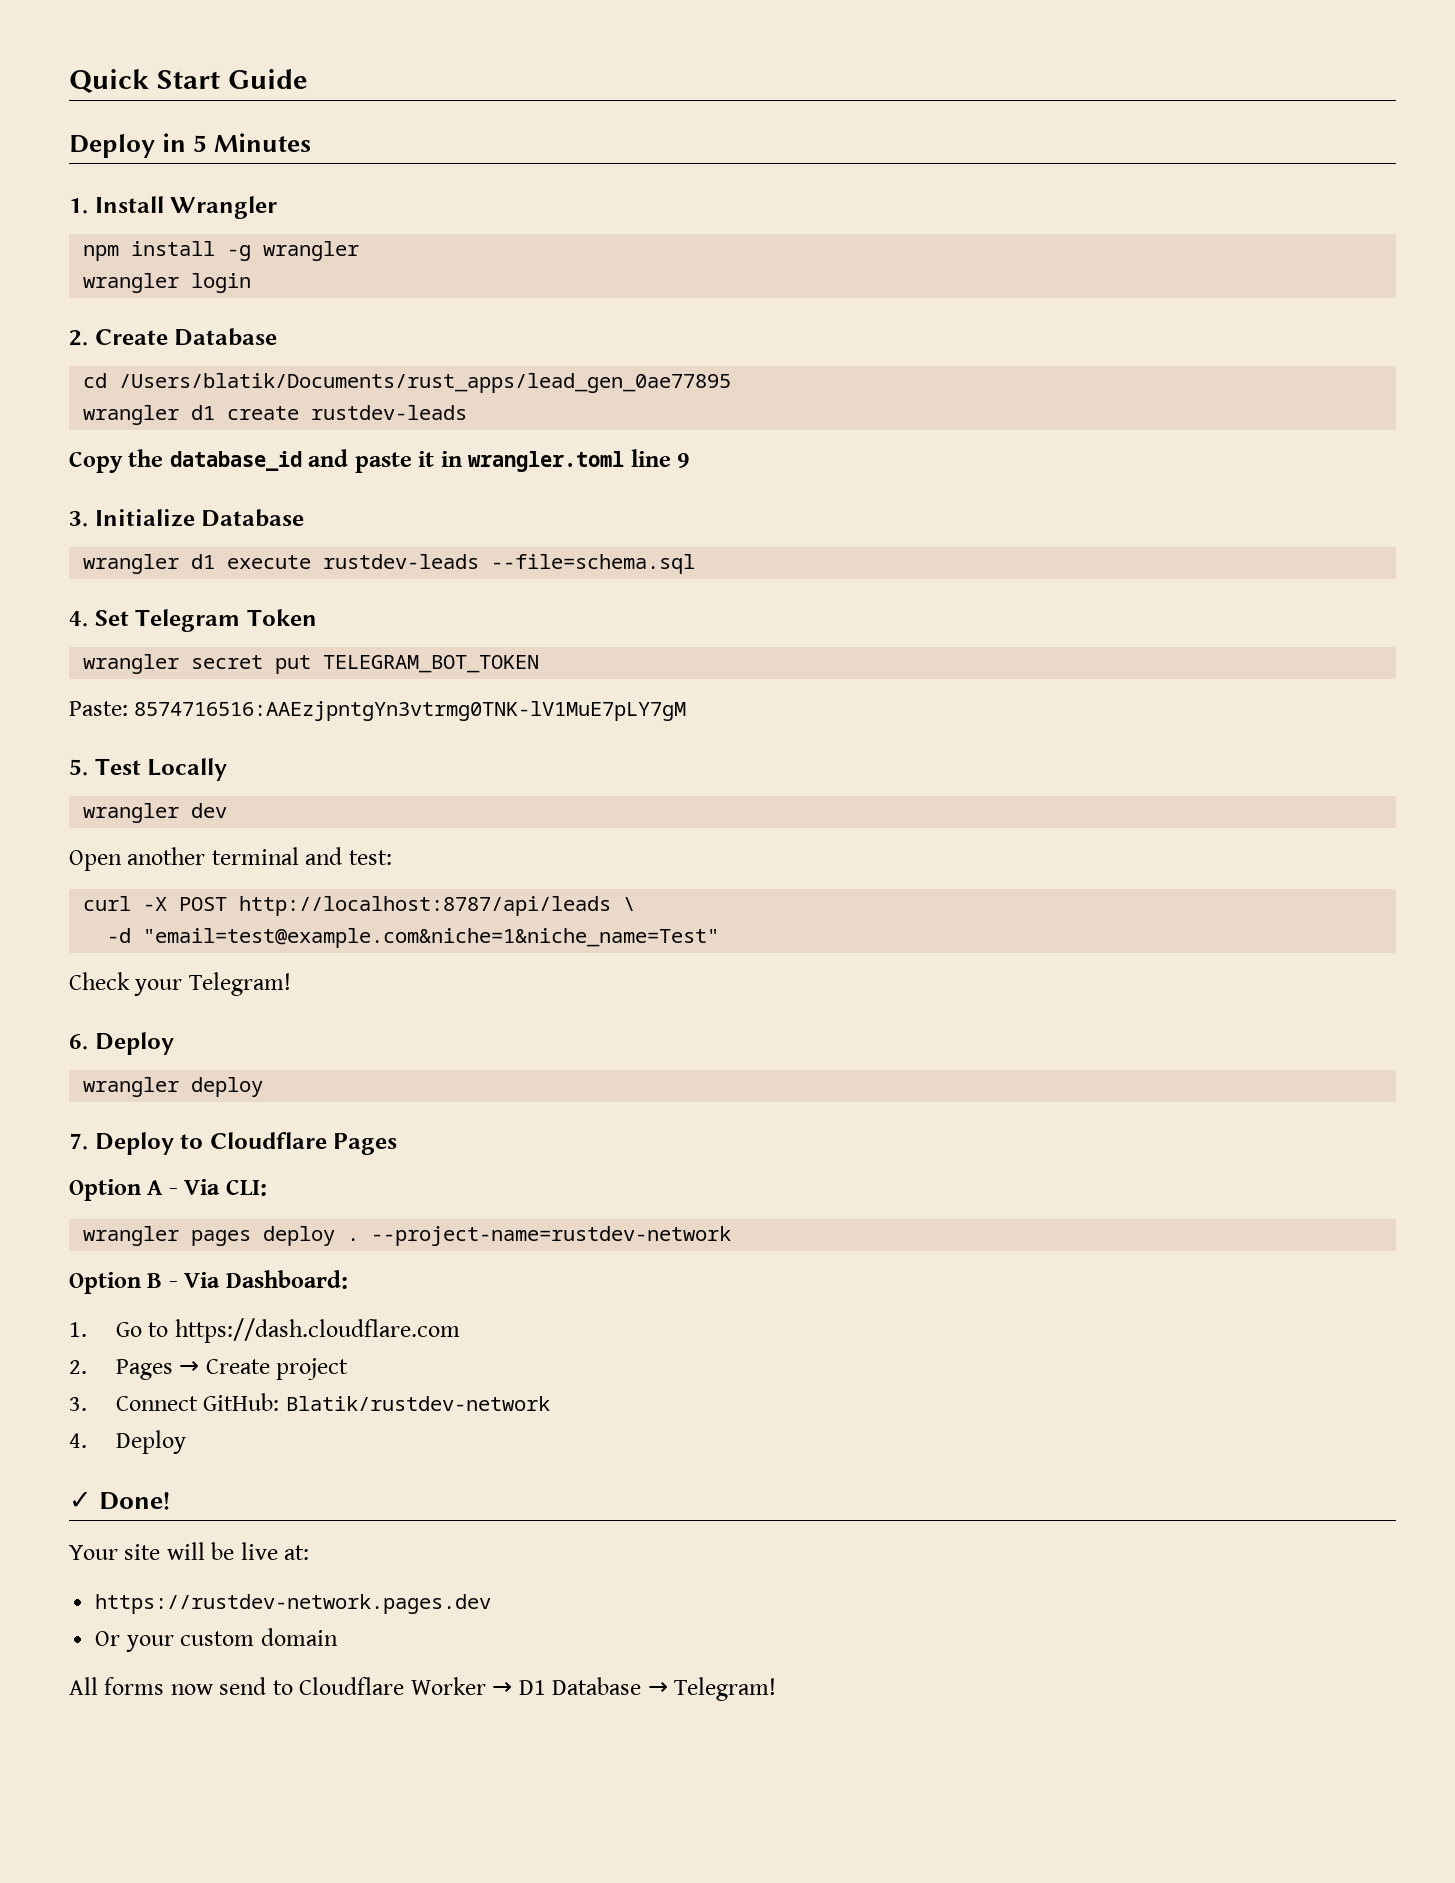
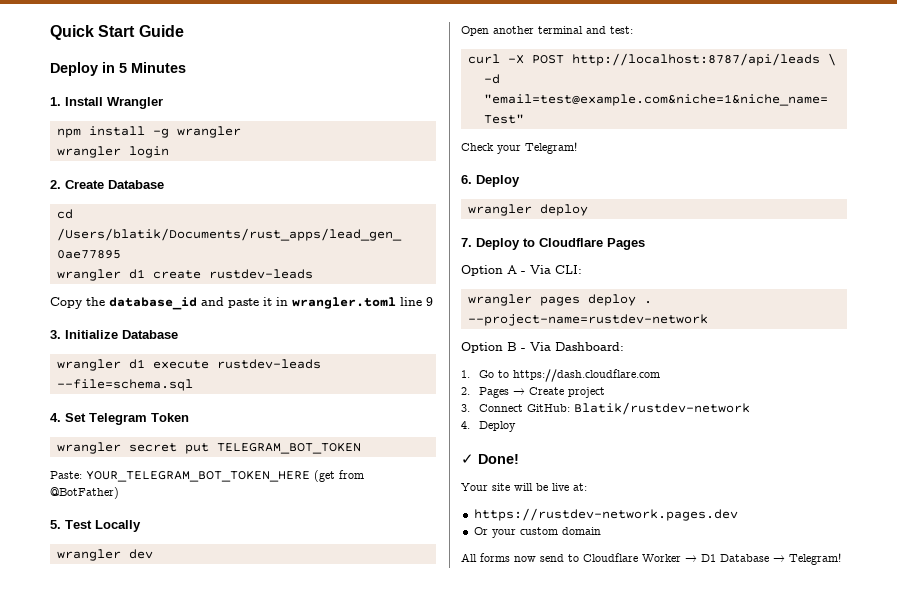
- Paste: 8574716516:AAEzjpntgYn3vtrmg0TNK-lV1MuE7pLY7gM
+ Paste: YOUR_TELEGRAM_BOT_TOKEN_HERE (get from @BotFather)

